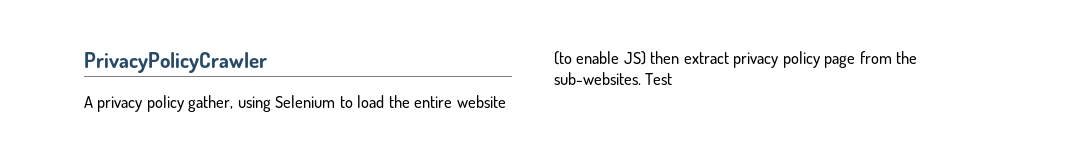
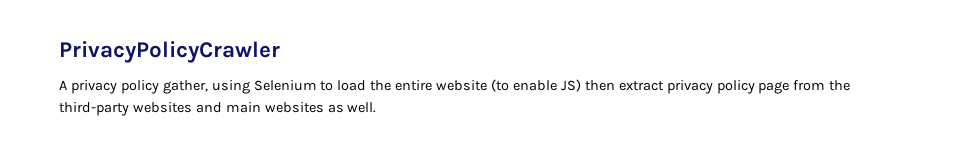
- A privacy policy gather, using Selenium to load the entire website (to enable JS) then extract privacy policy page from the sub-websites. Test
+ A privacy policy gather, using Selenium to load the entire website (to enable JS) then extract privacy policy page from the third-party websites and main websites as well.

